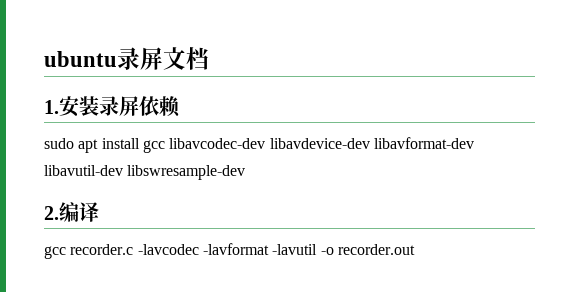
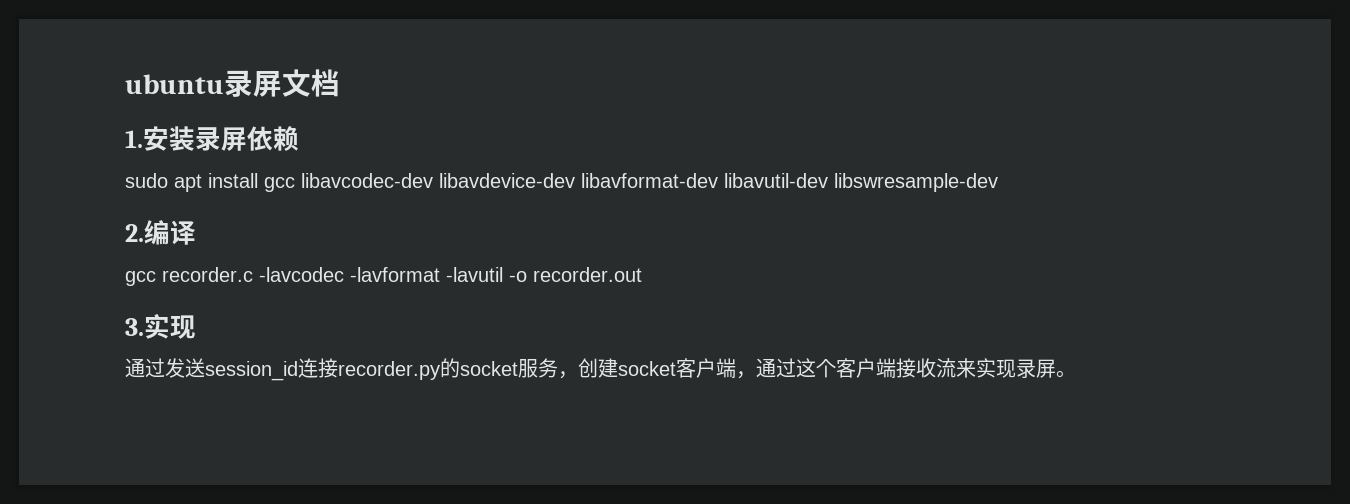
+ 3.实现
+ 通过发送session_id连接recorder.py的socket服务，创建socket客户端，通过这个客户端接收流来实现录屏。

